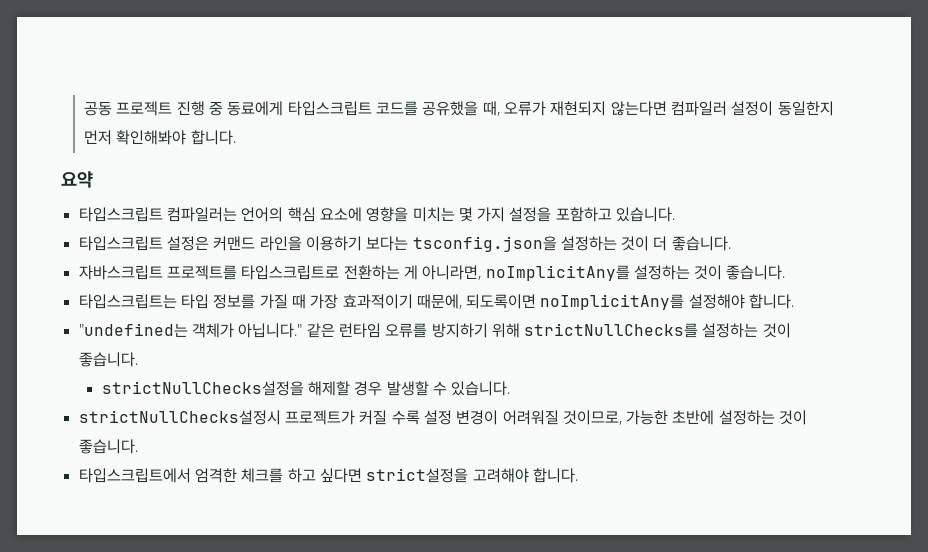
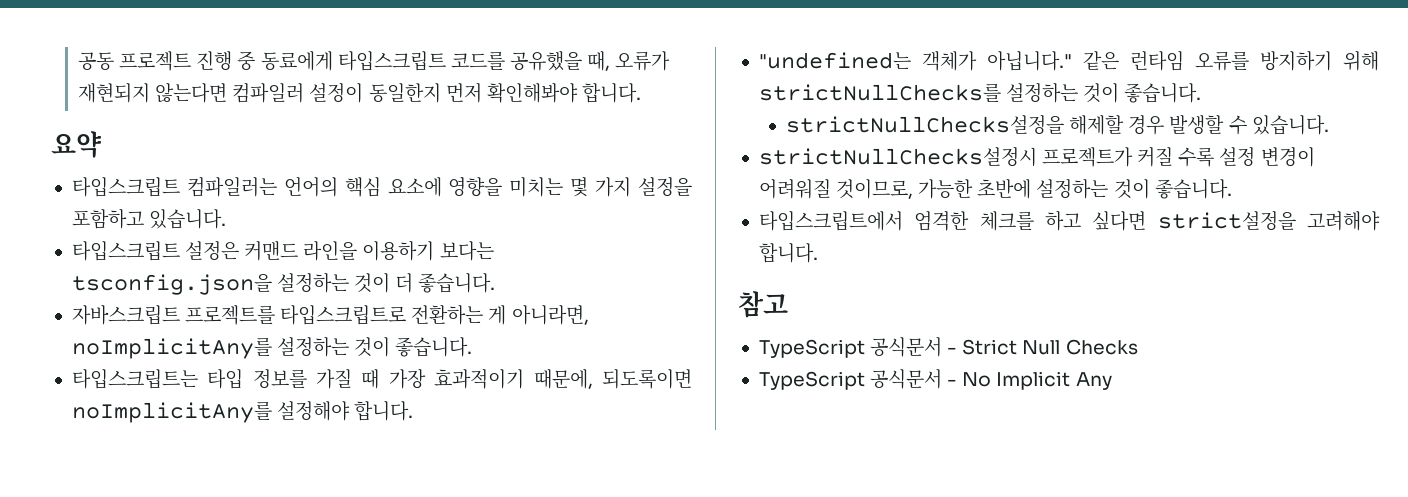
+ 참고
+ TypeScript 공식문서 - Strict Null Checks
+ TypeScript 공식문서 - No Implicit Any

